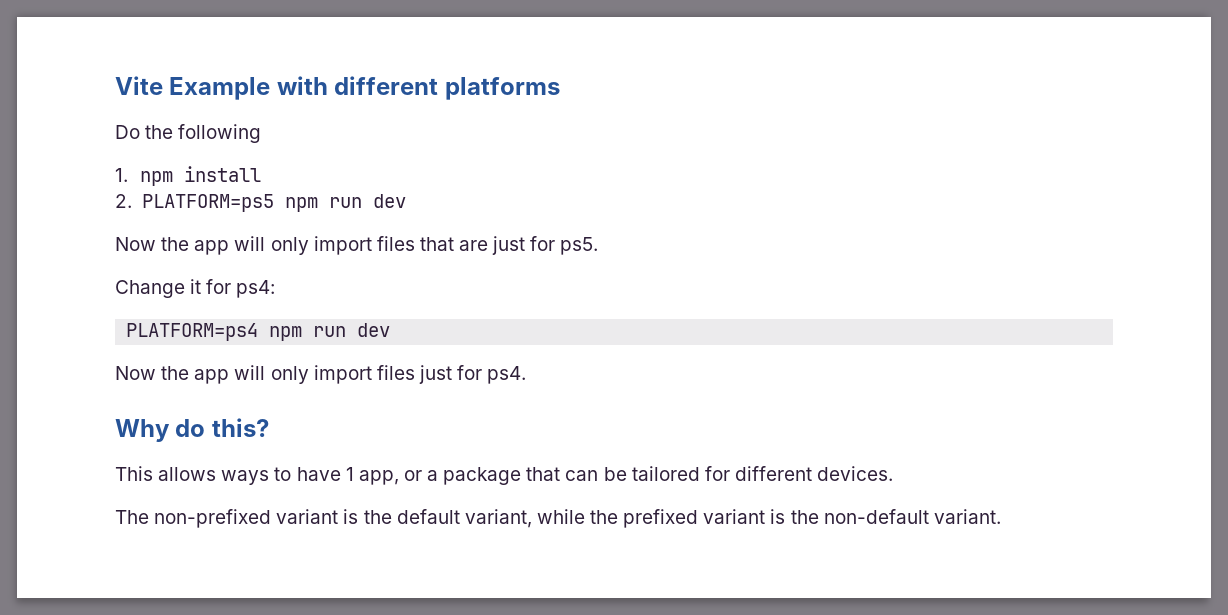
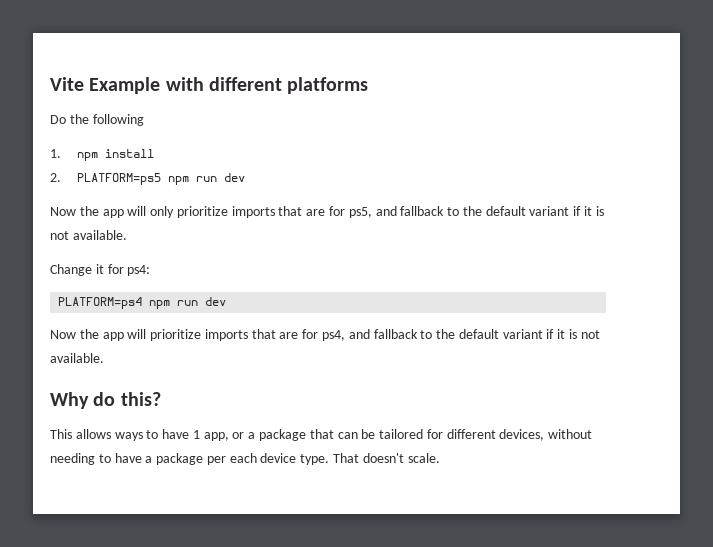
- Now the app will only import files that are just for ps5.
+ Now the app will only prioritize imports that are for ps5, and fallback to the default variant if it is not available.
- Now the app will only import files just for ps4.
+ Now the app will prioritize imports that are for ps4, and fallback to the default variant if it is not available.
- This allows ways to have 1 app, or a package that can be tailored for different devices.
- The non-prefixed variant is the default variant, while the prefixed variant is the non-default variant.
+ This allows ways to have 1 app, or a package that can be tailored for different devices, without needing to have a package per each device type. That doesn't scale.

